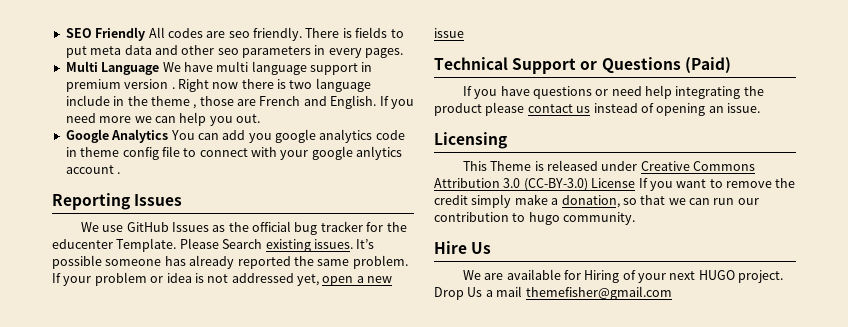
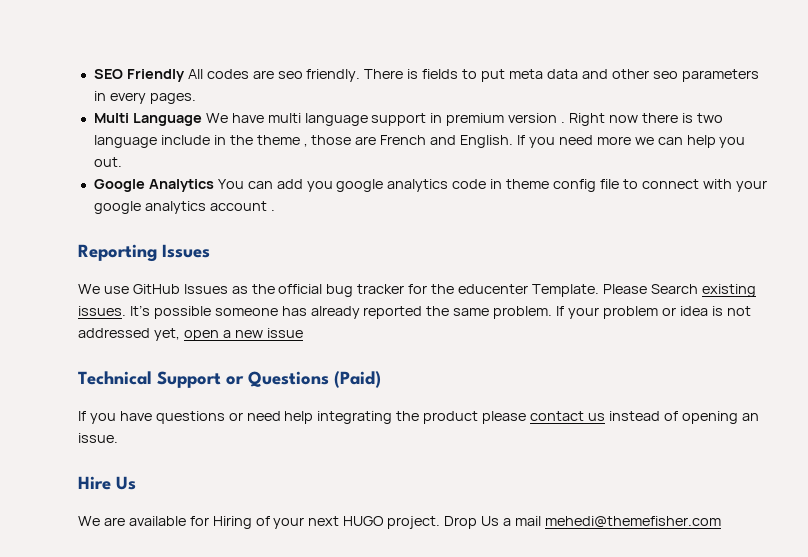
- Google Analytics You can add you google analytics code in theme config file to connect with your google anlytics account .
+ Google Analytics You can add you google analytics code in theme config file to connect with your google analytics account .
- Licensing
- This Theme is released under Creative Commons Attribution 3.0 (CC-BY-3.0) License If you want to remove the credit simply make a donation, so that we can run our contribution to hugo community.
- Drop Us a mail themefisher@gmail.com
+ Drop Us a mail mehedi@themefisher.com

